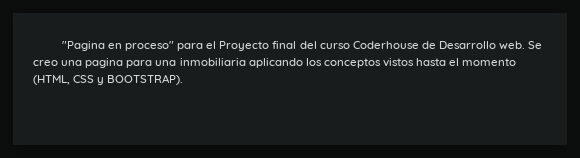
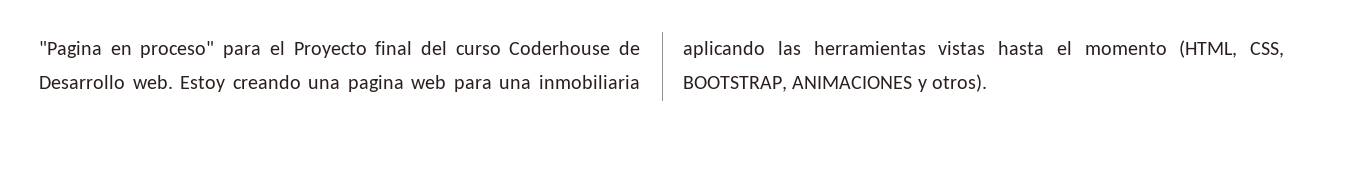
- Se creo una pagina para una inmobiliaria aplicando los conceptos vistos hasta el momento (HTML, CSS y BOOTSTRAP).
+ Estoy creando una pagina web para una inmobiliaria aplicando las herramientas vistas hasta el momento (HTML, CSS, BOOTSTRAP, ANIMACIONES y otros).

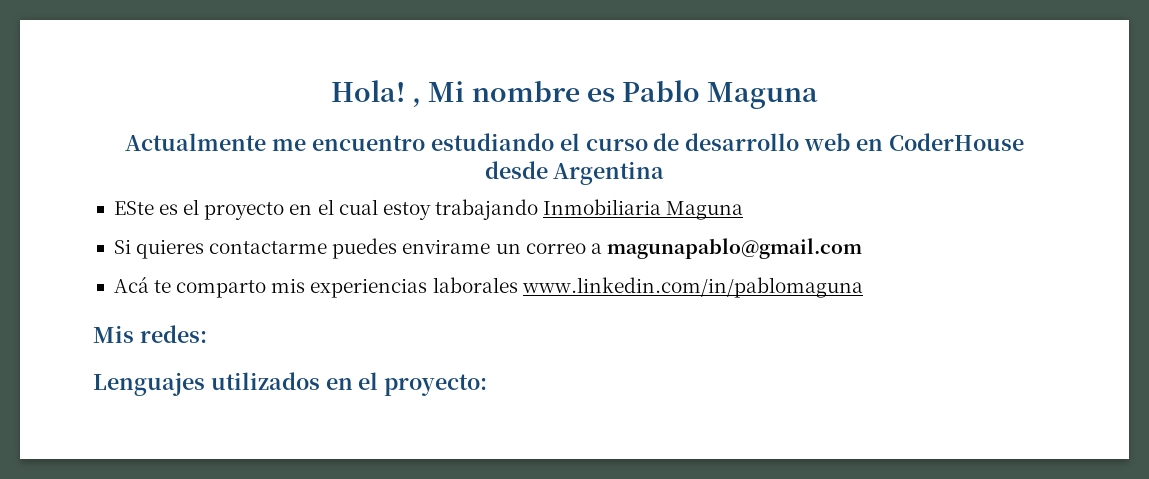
- "Pagina en proceso" para el Proyecto final del curso Coderhouse de Desarrollo web. Estoy creando una pagina web para una inmobiliaria aplicando las herramientas vistas hasta el momento (HTML, CSS, BOOTSTRAP, ANIMACIONES y otros).
+ Hola! , Mi nombre es Pablo Maguna
+ Actualmente me encuentro estudiando el curso de desarrollo web en CoderHouse desde Argentina
+ ESte es el proyecto en el cual estoy trabajando Inmobiliaria Maguna
+ Si quieres contactarme puedes envirame un correo a magunapablo@gmail.com
+ Acá te comparto mis experiencias laborales www.linkedin.com/in/pablomaguna
+ Mis redes:
+ Lenguajes utilizados en el proyecto:

